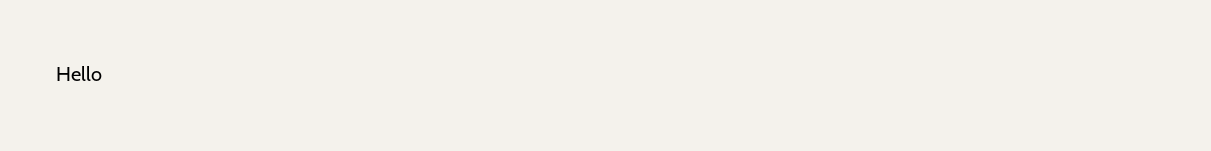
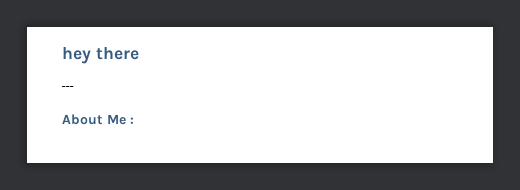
- Hello
+ hey there
+ ---
+ About Me :

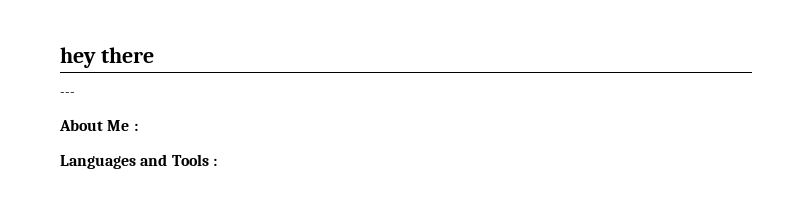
+ Languages and Tools :

